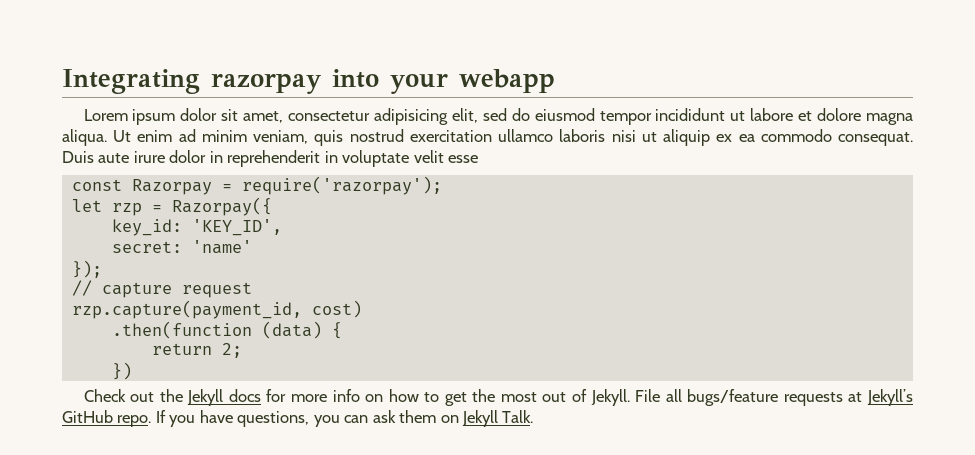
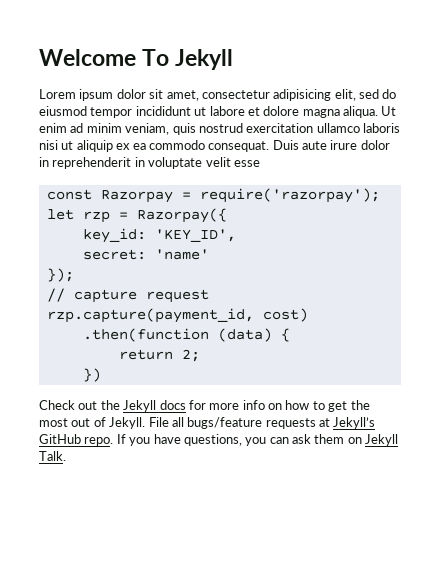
- Integrating razorpay into your webapp
+ Welcome To Jekyll

